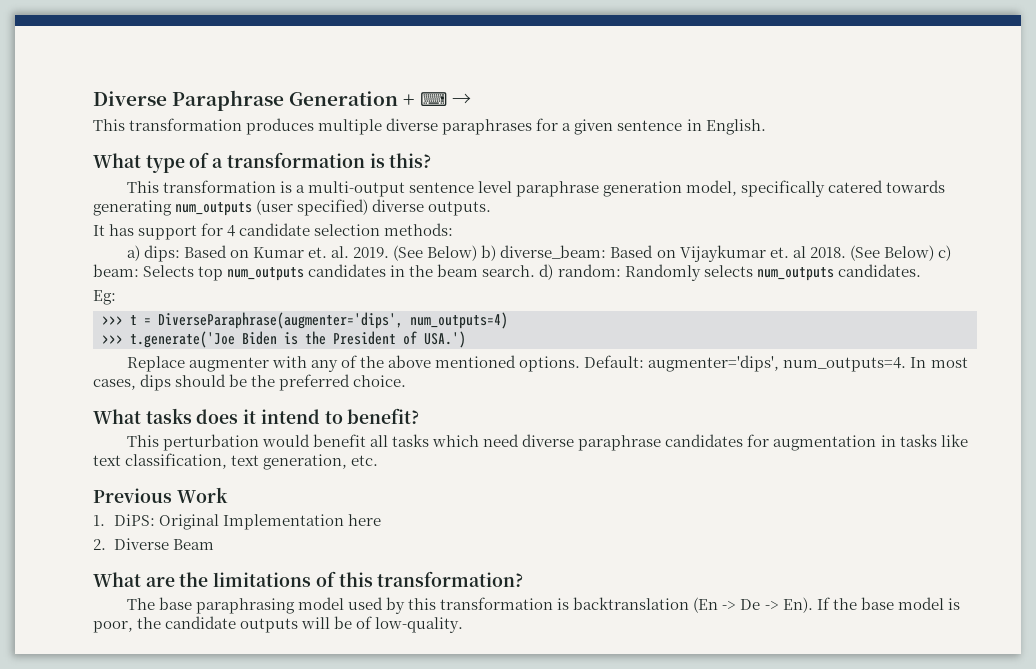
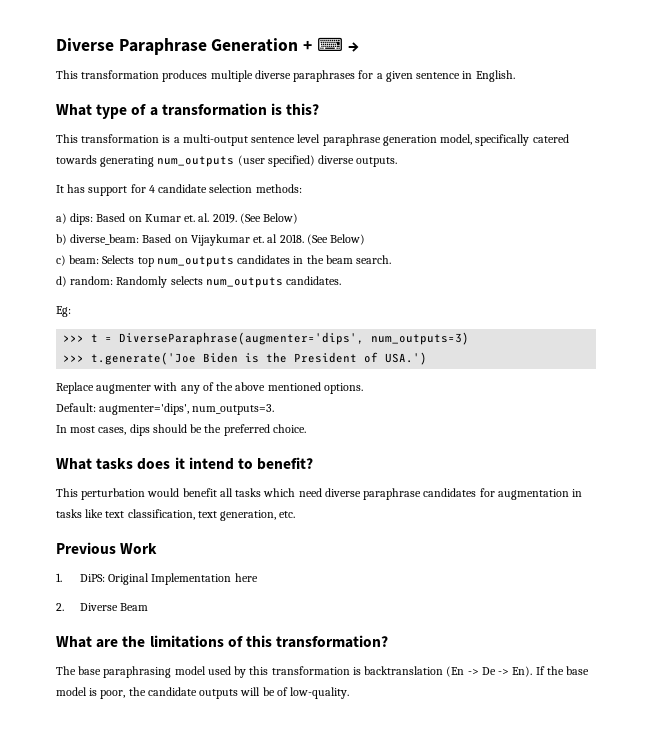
- a) dips: Based on Kumar et. al. 2019. (See Below) b) diverse_beam: Based on Vijaykumar et. al 2018. (See Below) c) beam: Selects top num_outputs candidates in the beam search. d) random: Randomly selects num_outputs candidates.
+ a) dips: Based on Kumar et. al. 2019. (See Below)
+ b) diverse_beam: Based on Vijaykumar et. al 2018. (See Below)
+ c) beam: Selects top num_outputs candidates in the beam search.
+ d) random: Randomly selects num_outputs candidates.
- >>> t = DiverseParaphrase(augmenter='dips', num_outputs=4)
+ >>> t = DiverseParaphrase(augmenter='dips', num_outputs=3)
- Replace augmenter with any of the above mentioned options. Default: augmenter='dips', num_outputs=4. In most cases, dips should be the preferred choice.
+ Replace augmenter with any of the above mentioned options.
+ Default: augmenter='dips', num_outputs=3.
+ In most cases, dips should be the preferred choice.

